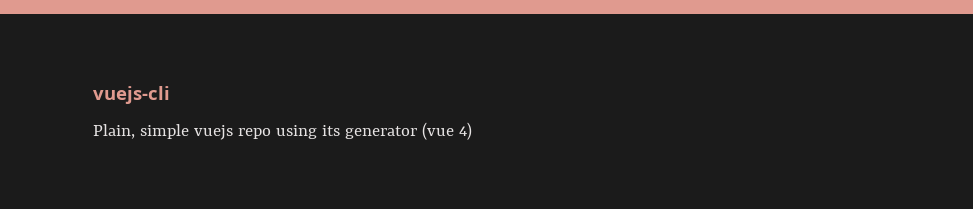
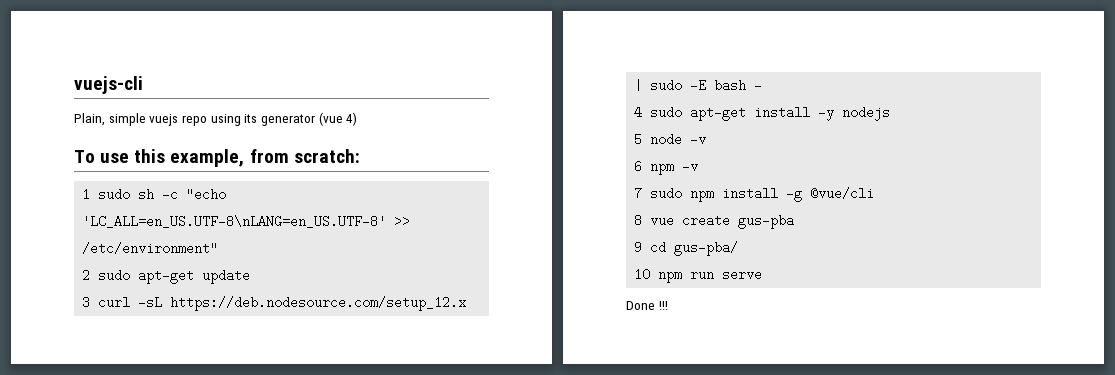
+ To use this example, from scratch:
+ 1 sudo sh -c "echo 'LC_ALL=en_US.UTF-8\nLANG=en_US.UTF-8' >> /etc/environment"
+ 2 sudo apt-get update
+ 3 curl -sL https://deb.nodesource.com/setup_12.x | sudo -E bash -
+ 4 sudo apt-get install -y nodejs
+ 5 node -v
+ 6 npm -v
+ 7 sudo npm install -g @vue/cli
+ 8 vue create gus-pba
+ 9 cd gus-pba/
+ 10 npm run serve
+ Done !!!

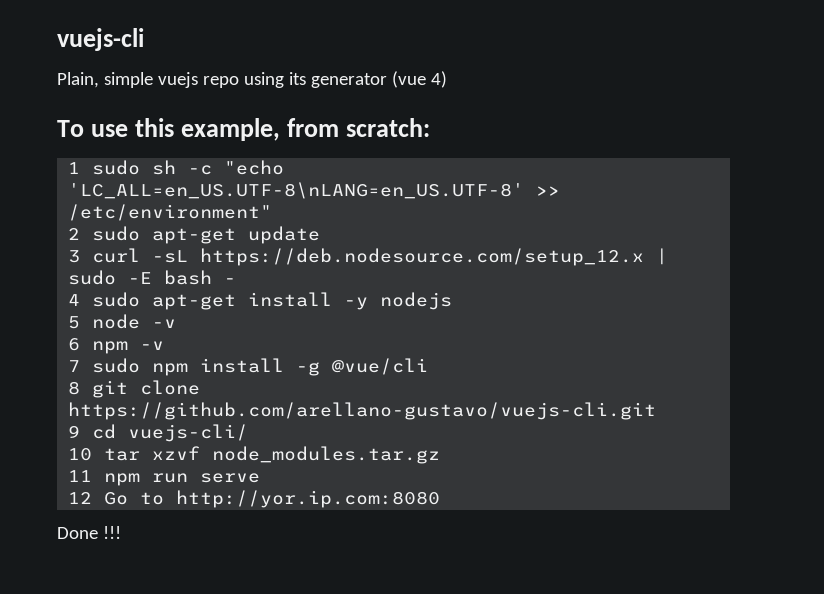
- 8 vue create gus-pba
+ 8 git clone https://github.com/arellano-gustavo/vuejs-cli.git
- 9 cd gus-pba/
+ 9 cd vuejs-cli/
- 10 npm run serve
+ 10 tar xzvf node_modules.tar.gz
+ 11 npm run serve
+ 12 Go to http://yor.ip.com:8080

